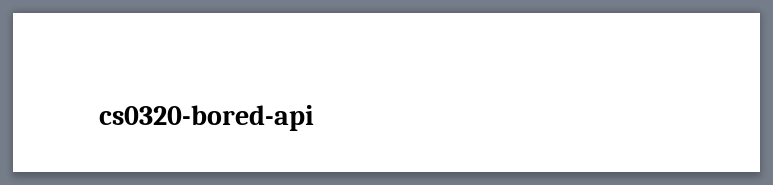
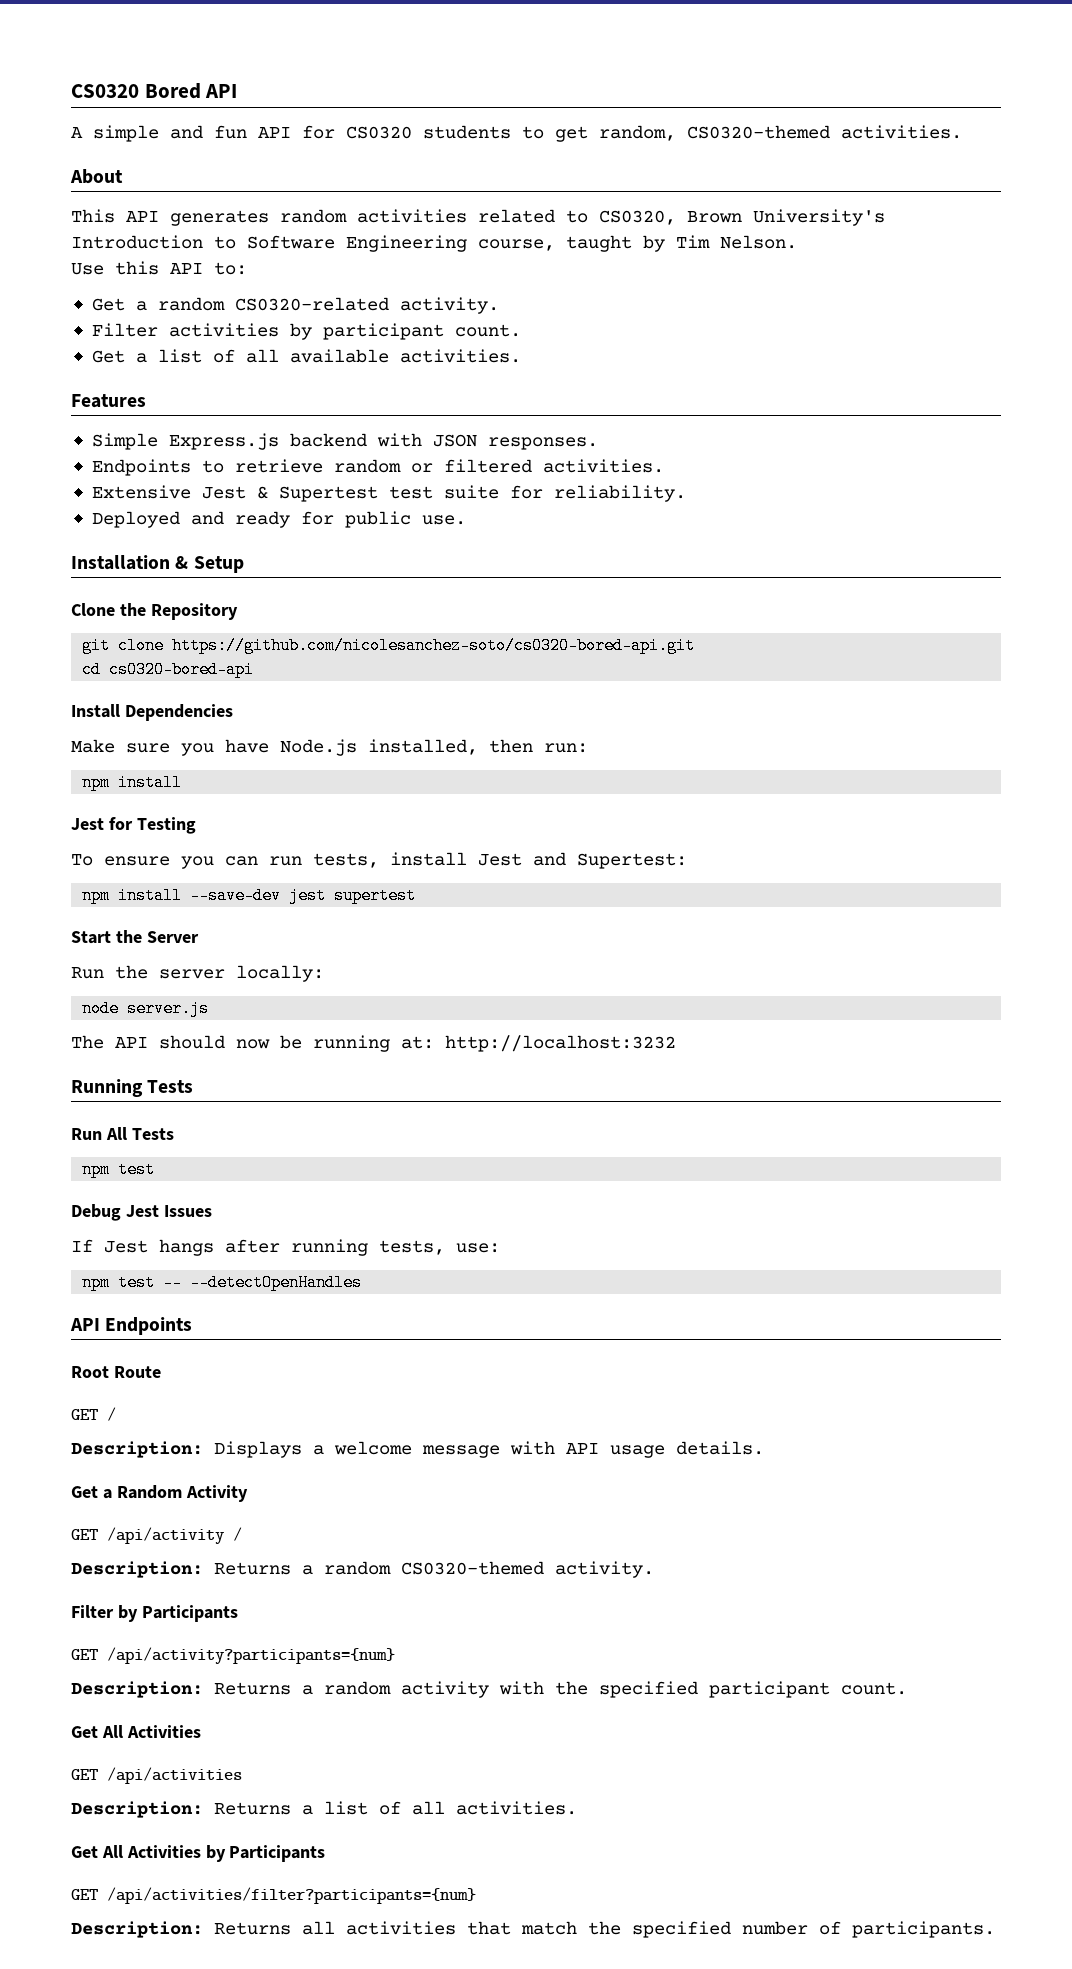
- cs0320-bored-api
+ CS0320 Bored API
+ A simple and fun API for CS0320 students to get random, CS0320-themed activities.
+ About
+ This API generates random activities related to CS0320, Brown University's Introduction to Software Engineering course, taught by Tim Nelson.
+ Use this API to:
+ Get a random CS0320-related activity.
+ Filter activities by participant count.
+ Get a list of all available activities.
+ Features
+ Simple Express.js backend with JSON responses.
+ Endpoints to retrieve random or filtered activities.
+ Extensive Jest & Supertest test suite for reliability.
+ Deployed and ready for public use.
+ Installation & Setup
+ Clone the Repository
+ git clone https://github.com/nicolesanchez-soto/cs0320-bored-api.git
+ cd cs0320-bored-api
+ Install Dependencies
+ Make sure you have Node.js installed, then run:
+ npm install
+ Jest for Testing
+ To ensure you can run tests, install Jest and Supertest:
+ npm install --save-dev jest supertest
+ Start the Server
+ Run the server locally:
+ node server.js
+ The API should now be running at: http://localhost:3232
+ Running Tests
+ Run All Tests
+ npm test
+ Debug Jest Issues
+ If Jest hangs after running tests, use:
+ npm test -- --detectOpenHandles
+ API Endpoints
+ Root Route
+ GET /
+ Description: Displays a welcome message with API usage details.
+ Get a Random Activity
+ GET /api/activity /
+ Description: Returns a random CS0320-themed activity.
+ Filter by Participants
+ GET /api/activity?participants={num}
+ Description: Returns a random activity with the specified participant count.
+ Get All Activities
+ GET /api/activities
+ Description: Returns a list of all activities.
+ Get All Activities by Participants
+ GET /api/activities/filter?participants={num}
+ Description: Returns all activities that match the specified number of participants.

